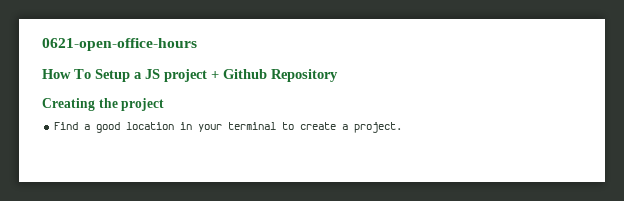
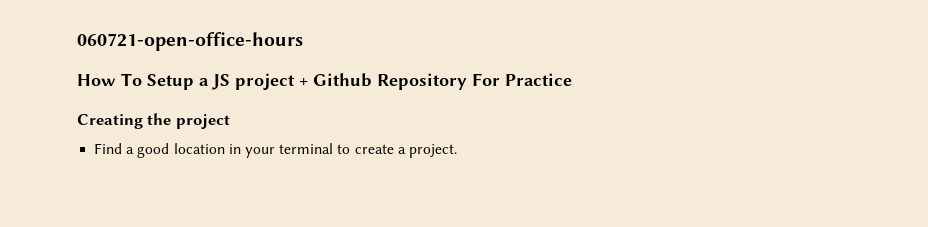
- 0621-open-office-hours
+ 060721-open-office-hours
- How To Setup a JS project + Github Repository
+ How To Setup a JS project + Github Repository For Practice

